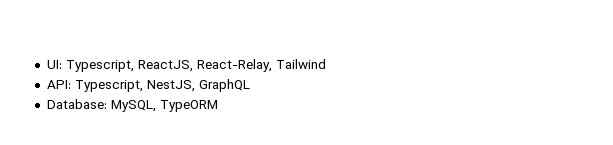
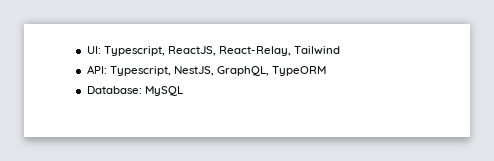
- API: Typescript, NestJS, GraphQL
+ API: Typescript, NestJS, GraphQL, TypeORM
- Database: MySQL, TypeORM
+ Database: MySQL

